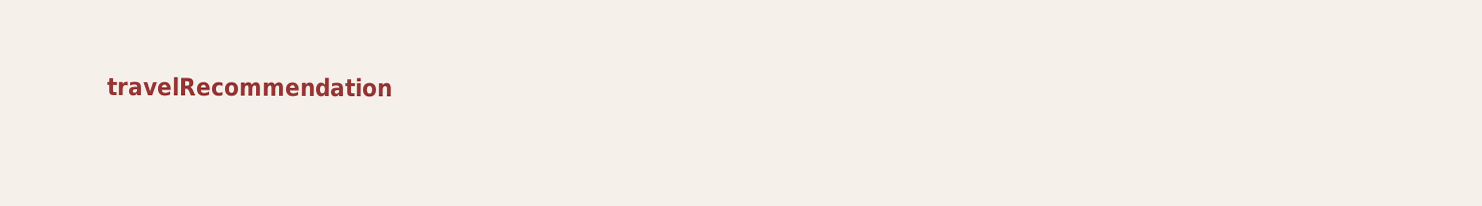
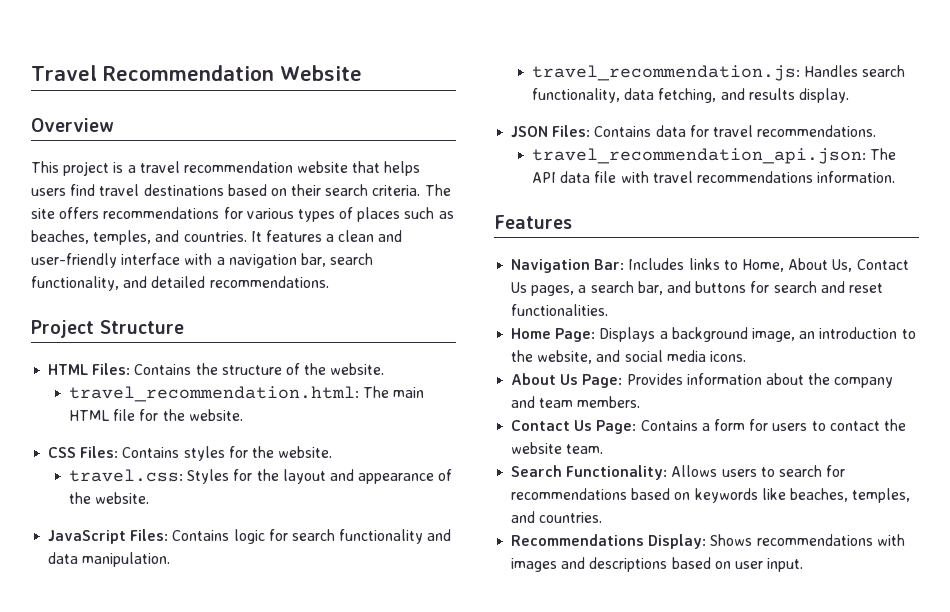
- travelRecommendation
+ Travel Recommendation Website
+ Overview
+ This project is a travel recommendation website that helps users find travel destinations based on their search criteria. The site offers recommendations for various types of places such as beaches, temples, and countries. It features a clean and user-friendly interface with a navigation bar, search functionality, and detailed recommendations.
+ Project Structure
+ HTML Files: Contains the structure of the website.
+ travel_recommendation.html: The main HTML file for the website.
+ CSS Files: Contains styles for the website.
+ travel.css: Styles for the layout and appearance of the website.
+ JavaScript Files: Contains logic for search functionality and data manipulation.
+ travel_recommendation.js: Handles search functionality, data fetching, and results display.
+ JSON Files: Contains data for travel recommendations.
+ travel_recommendation_api.json: The API data file with travel recommendations information.
+ Features
+ Navigation Bar: Includes links to Home, About Us, Contact Us pages, a search bar, and buttons for search and reset functionalities.
+ Home Page: Displays a background image, an introduction to the website, and social media icons.
+ About Us Page: Provides information about the company and team members.
+ Contact Us Page: Contains a form for users to contact the website team.
+ Search Functionality: Allows users to search for recommendations based on keywords like beaches, temples, and countries.
+ Recommendations Display: Shows recommendations with images and descriptions based on user input.

